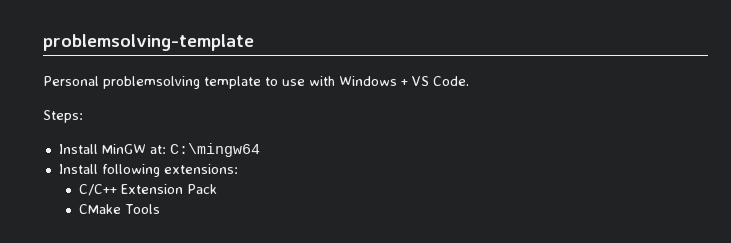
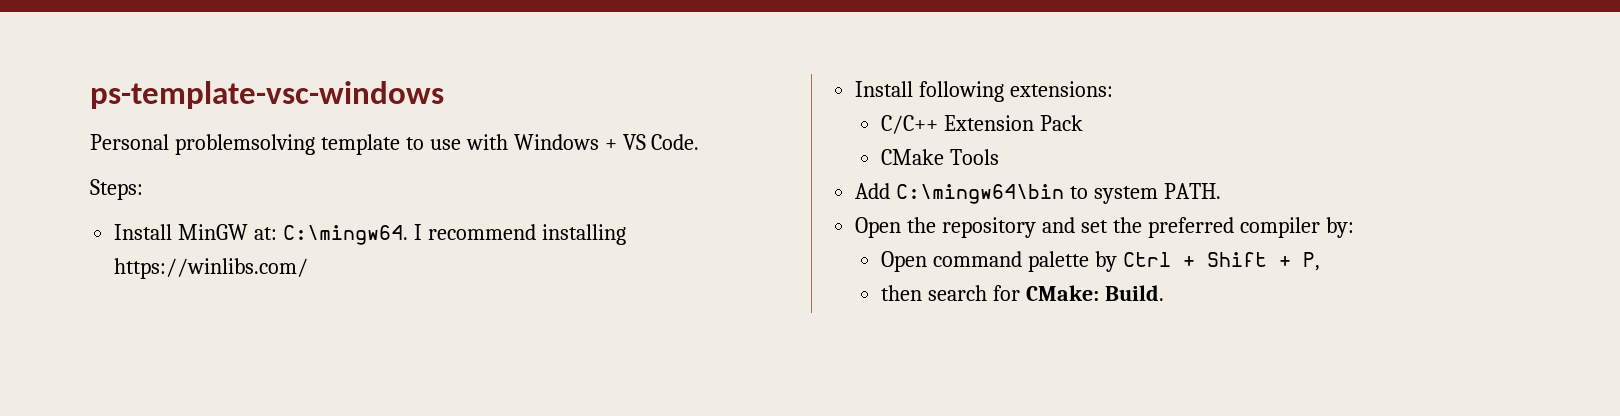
- problemsolving-template
+ ps-template-vsc-windows
- Install MinGW at: C:\mingw64
+ Install MinGW at: C:\mingw64. I recommend installing https://winlibs.com/
+ Add C:\mingw64\bin to system PATH.
+ Open the repository and set the preferred compiler by:
+ Open command palette by Ctrl + Shift + P,
+ then search for CMake: Build.

